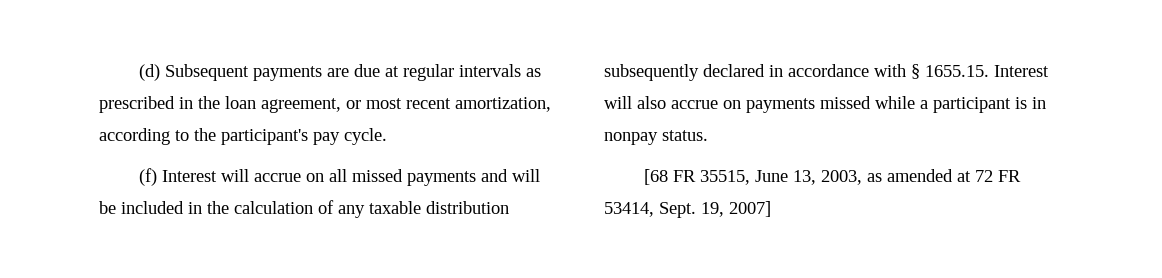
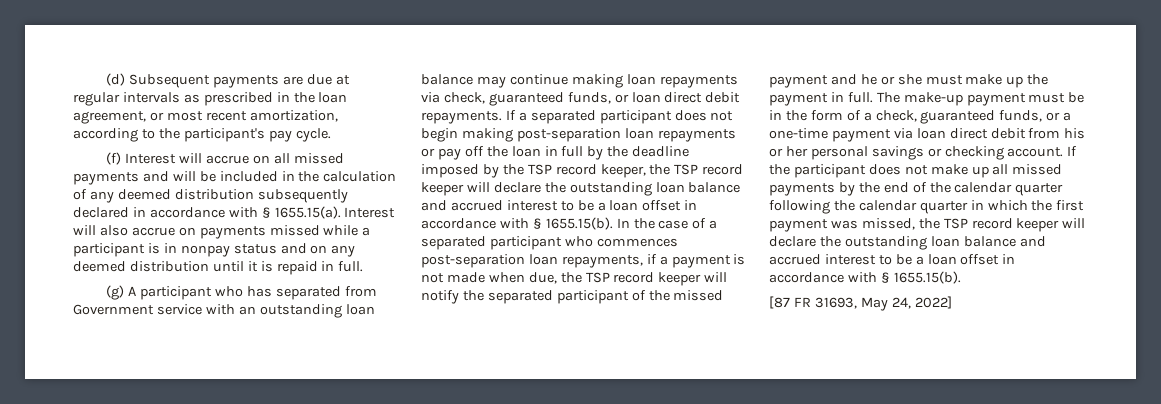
- (f) Interest will accrue on all missed payments and will be included in the calculation of any taxable distribution subsequently declared in accordance with § 1655.15. Interest will also accrue on payments missed while a participant is in nonpay status.
- [68 FR 35515, June 13, 2003, as amended at 72 FR 53414, Sept. 19, 2007]
+ (f) Interest will accrue on all missed payments and will be included in the calculation of any deemed distribution subsequently declared in accordance with § 1655.15(a). Interest will also accrue on payments missed while a participant is in nonpay status and on any deemed distribution until it is repaid in full.
+ (g) A participant who has separated from Government service with an outstanding loan balance may continue making loan repayments via check, guaranteed funds, or loan direct debit repayments. If a separated participant does not begin making post-separation loan repayments or pay off the loan in full by the deadline imposed by the TSP record keeper, the TSP record keeper will declare the outstanding loan balance and accrued interest to be a loan offset in accordance with § 1655.15(b). In the case of a separated participant who commences post-separation loan repayments, if a payment is not made when due, the TSP record keeper will notify the separated participant of the missed payment and he or she must make up the payment in full. The make-up payment must be in the form of a check, guaranteed funds, or a one-time payment via loan direct debit from his or her personal savings or checking account. If the participant does not make up all missed payments by the end of the calendar quarter following the calendar quarter in which the first payment was missed, the TSP record keeper will declare the outstanding loan balance and accrued interest to be a loan offset in accordance with § 1655.15(b).
+ [87 FR 31693, May 24, 2022]

